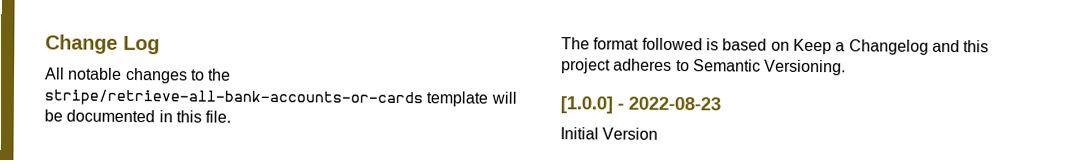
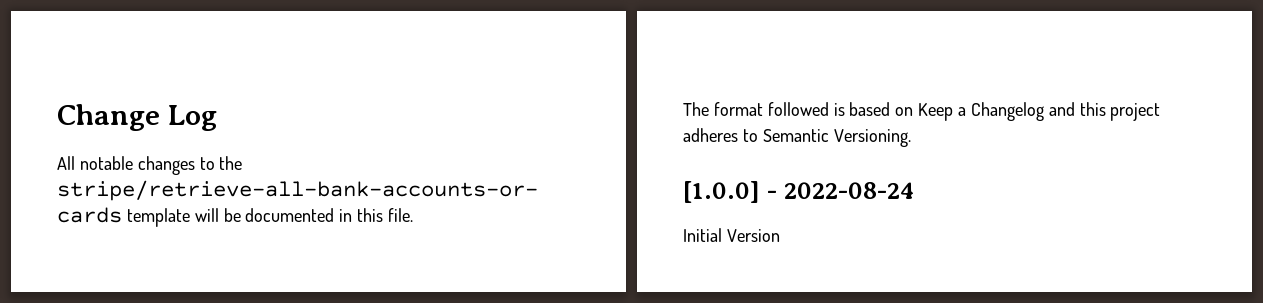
- [1.0.0] - 2022-08-23
+ [1.0.0] - 2022-08-24

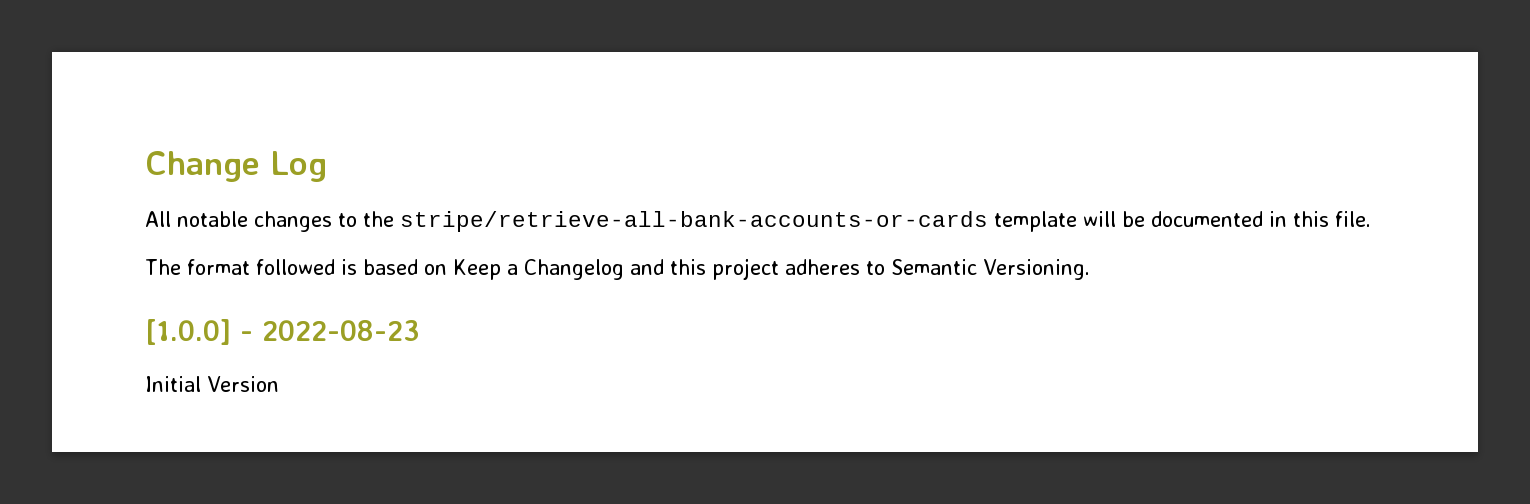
- [1.0.0] - 2022-08-24
+ [1.0.0] - 2022-08-23

